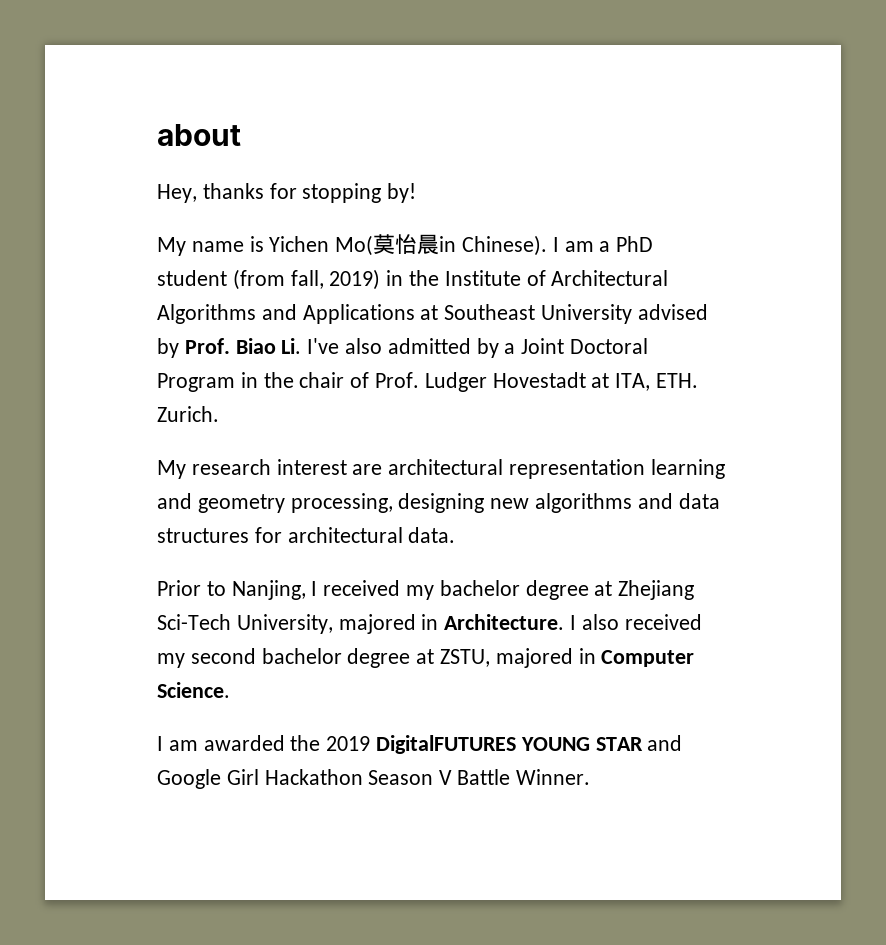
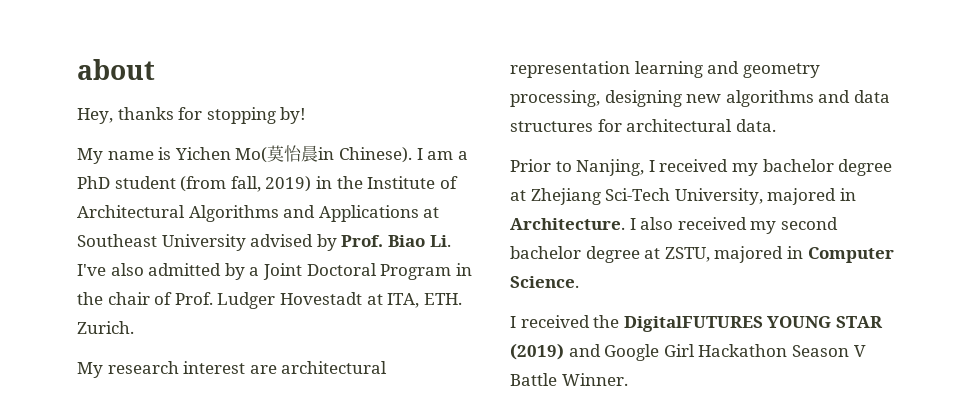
- I am awarded the 2019 DigitalFUTURES YOUNG STAR and Google Girl Hackathon Season V Battle Winner.
+ I received the DigitalFUTURES YOUNG STAR (2019) and Google Girl Hackathon Season V Battle Winner.

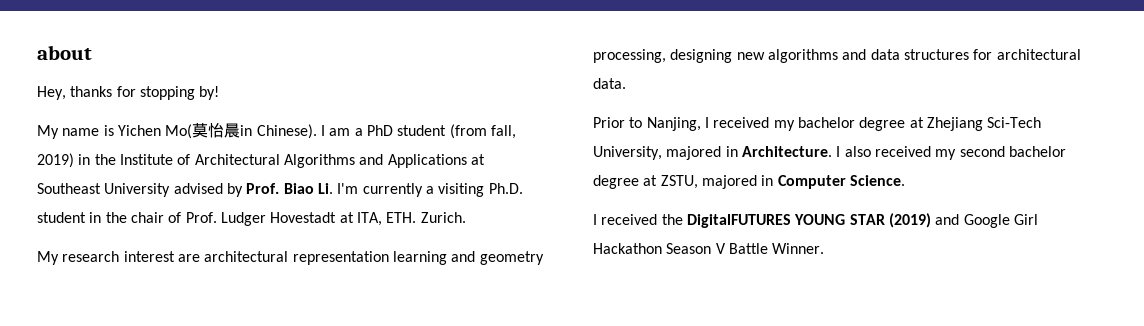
- I am a PhD student (from fall, 2019) in the Institute of Architectural Algorithms and Applications at Southeast University advised by Prof. Biao Li. I've also admitted by a Joint Doctoral Program in the chair of Prof. Ludger Hovestadt at ITA, ETH. Zurich.
+ I am a PhD student (from fall, 2019) in the Institute of Architectural Algorithms and Applications at Southeast University advised by Prof. Biao Li. I'm currently a visiting Ph.D. student in the chair of Prof. Ludger Hovestadt at ITA, ETH. Zurich.

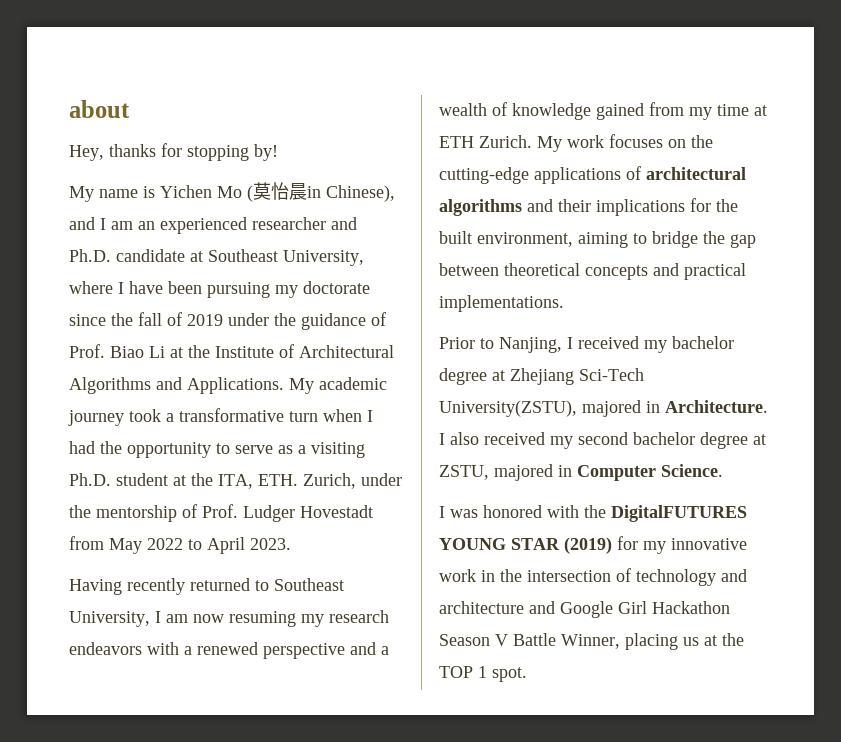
- My name is Yichen Mo(莫怡晨in Chinese). I am a PhD student (from fall, 2019) in the Institute of Architectural Algorithms and Applications at Southeast University advised by Prof. Biao Li. I'm currently a visiting Ph.D. student in the chair of Prof. Ludger Hovestadt at ITA, ETH. Zurich.
- My research interest are architectural representation learning and geometry processing, designing new algorithms and data structures for architectural data.
+ My name is Yichen Mo (莫怡晨in Chinese), and I am an experienced researcher and Ph.D. candidate at Southeast University, where I have been pursuing my doctorate since the fall of 2019 under the guidance of Prof. Biao Li at the Institute of Architectural Algorithms and Applications. My academic journey took a transformative turn when I had the opportunity to serve as a visiting Ph.D. student at the ITA, ETH. Zurich, under the mentorship of Prof. Ludger Hovestadt from May 2022 to April 2023.
+ Having recently returned to Southeast University, I am now resuming my research endeavors with a renewed perspective and a wealth of knowledge gained from my time at ETH Zurich. My work focuses on the cutting-edge applications of architectural algorithms and their implications for the built environment, aiming to bridge the gap between theoretical concepts and practical implementations.
- Prior to Nanjing, I received my bachelor degree at Zhejiang Sci-Tech University, majored in Architecture.
+ Prior to Nanjing, I received my bachelor degree at Zhejiang Sci-Tech University(ZSTU), majored in Architecture.
- I received the DigitalFUTURES YOUNG STAR (2019) and Google Girl Hackathon Season V Battle Winner.
+ I was honored with the DigitalFUTURES YOUNG STAR (2019) for my innovative work in the intersection of technology and architecture and Google Girl Hackathon Season V Battle Winner, placing us at the TOP 1 spot.

